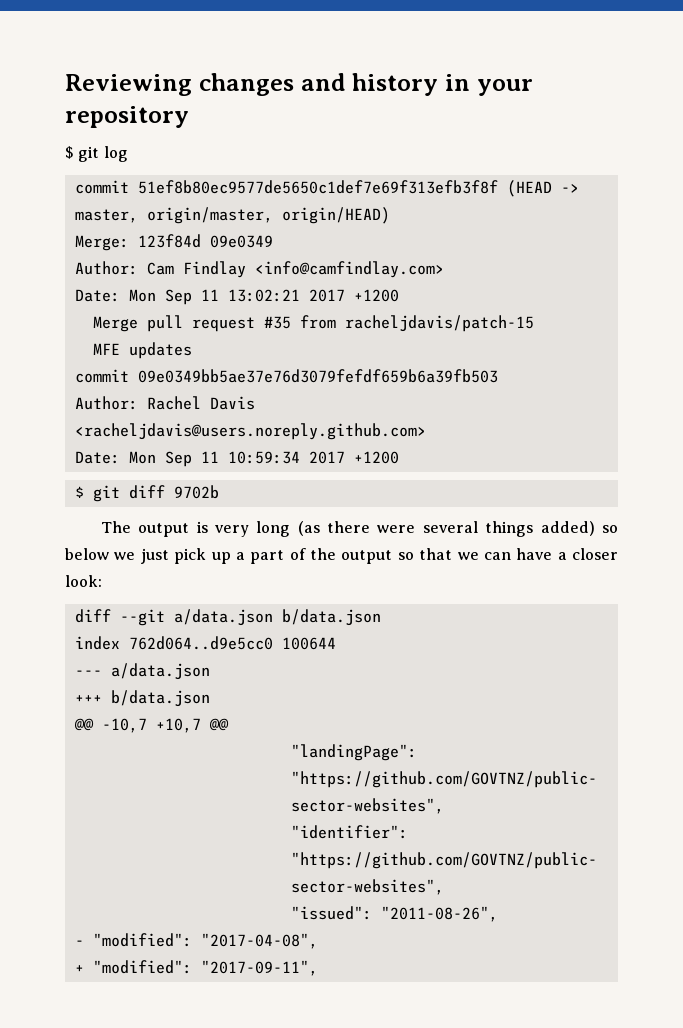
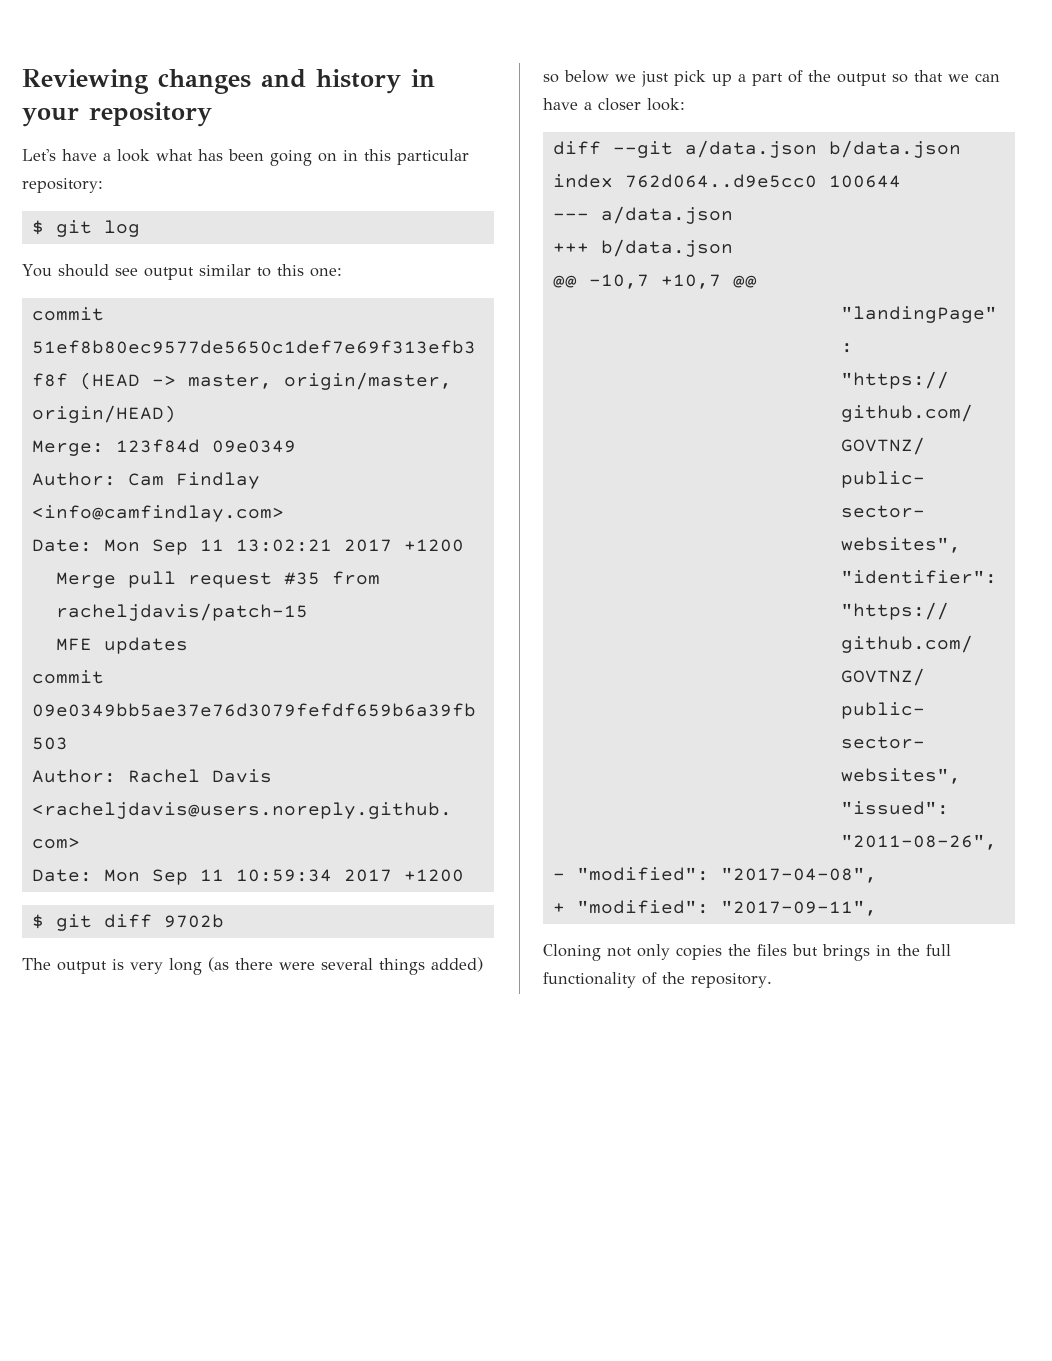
+ Let's have a look what has been going on in this particular repository:
  $ git log
+ You should see output similar to this one:
+ Cloning not only copies the files but brings in the full functionality of the repository.

